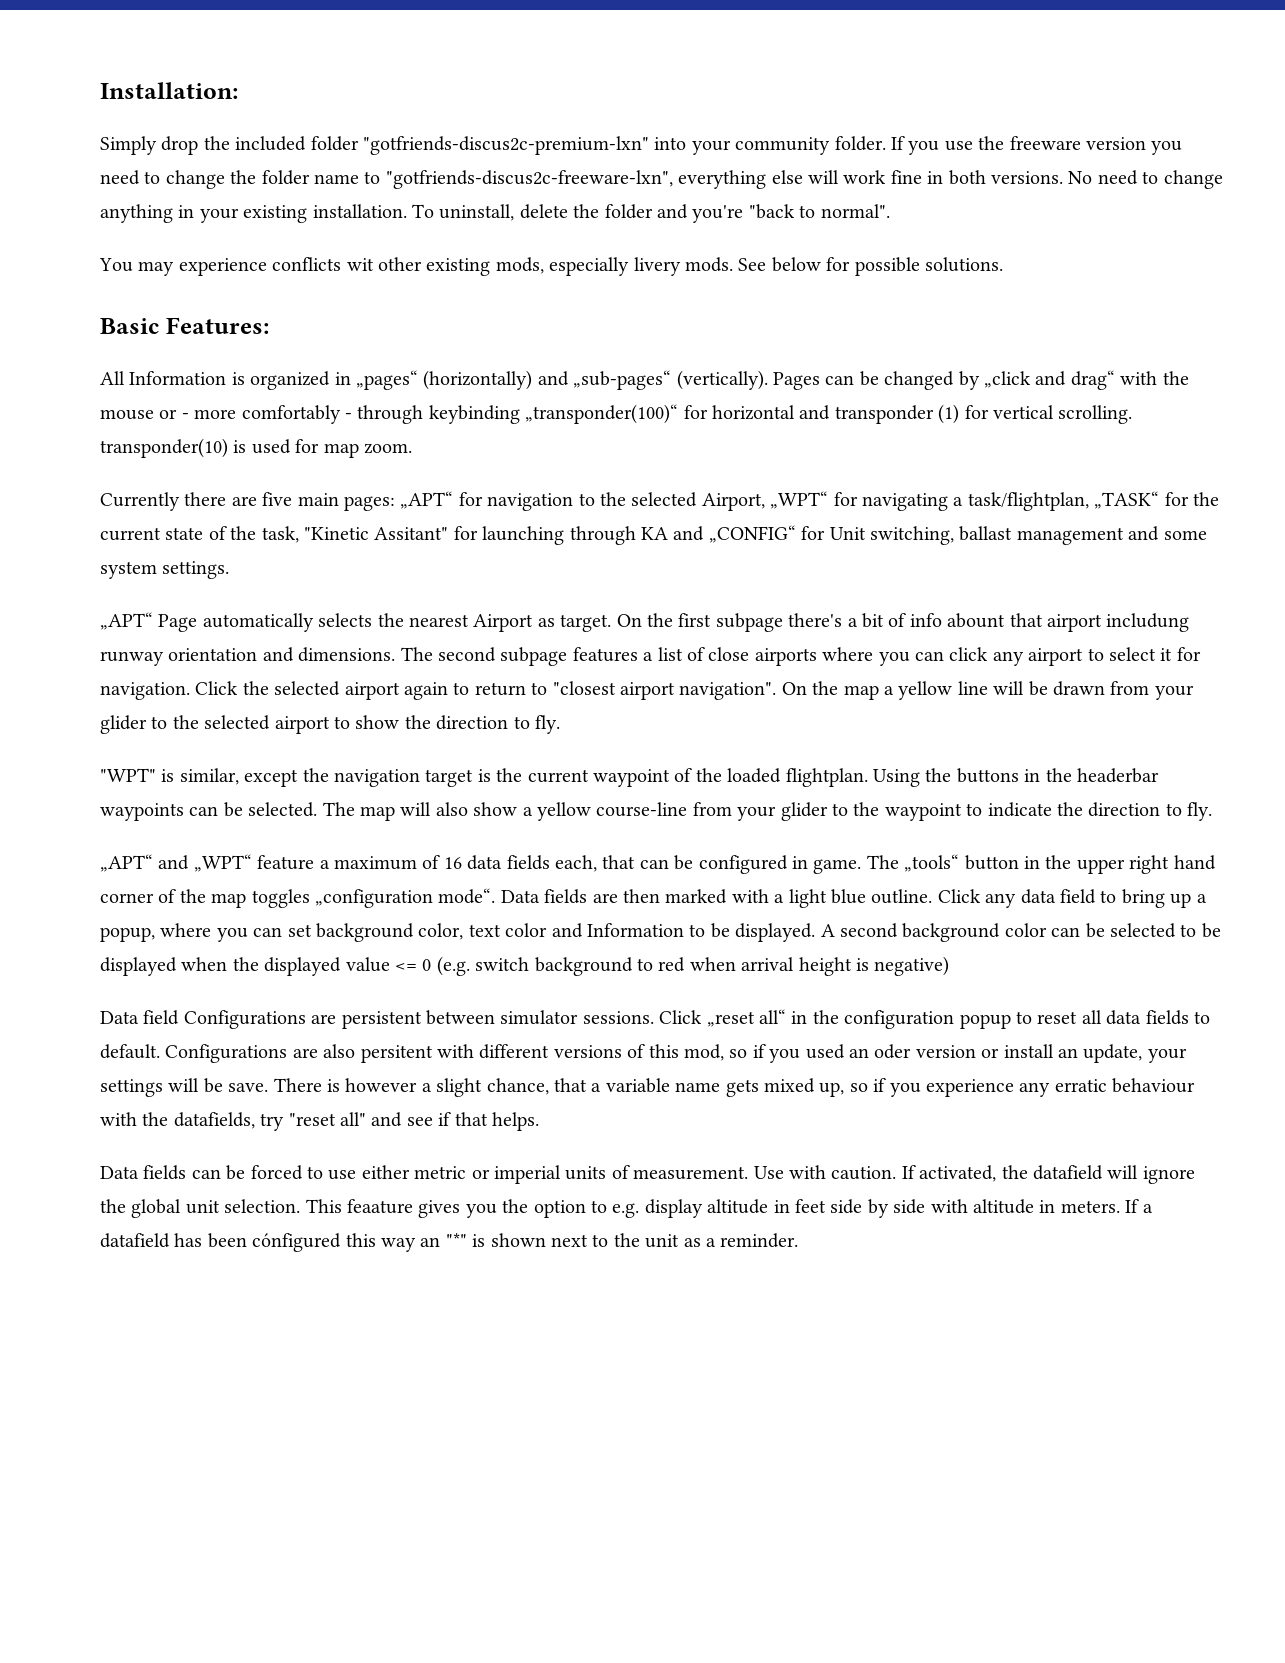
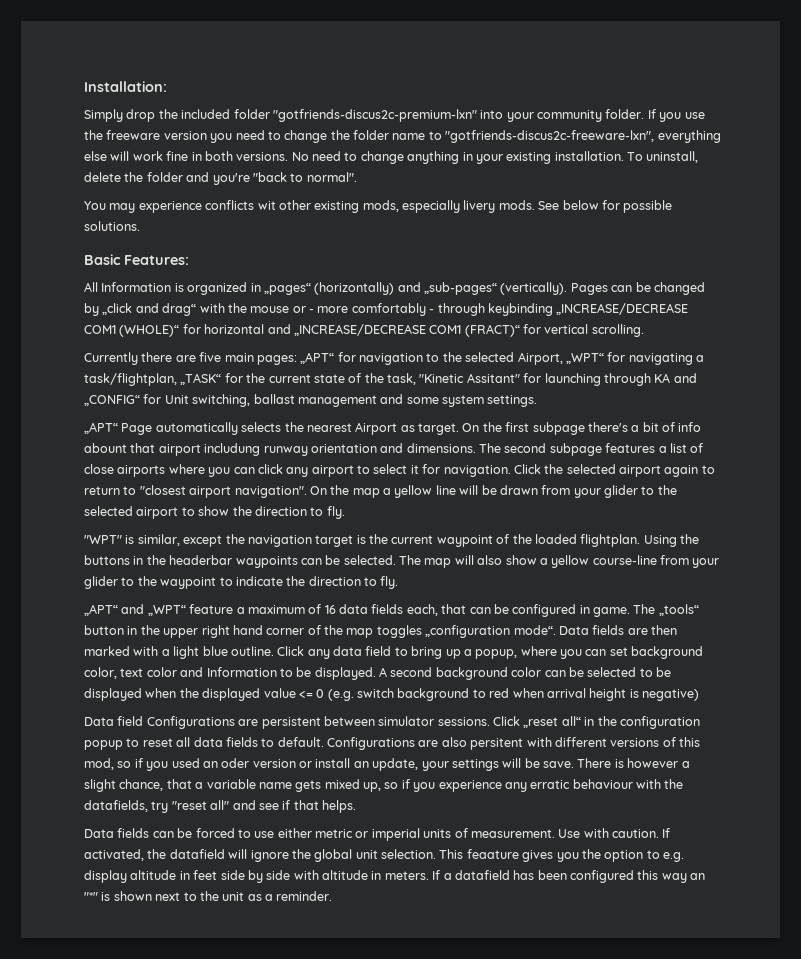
- Pages can be changed by „click and drag“ with the mouse or - more comfortably - through keybinding „transponder(100)“ for horizontal and transponder (1) for vertical scrolling. transponder(10) is used for map zoom.
+ Pages can be changed by „click and drag“ with the mouse or - more comfortably - through keybinding „INCREASE/DECREASE COM1 (WHOLE)“ for horizontal and „INCREASE/DECREASE COM1 (FRACT)“ for vertical scrolling.
- If a datafield has been cónfigured this way an "*" is shown next to the unit as a reminder.
+ If a datafield has been configured this way an "*" is shown next to the unit as a reminder.

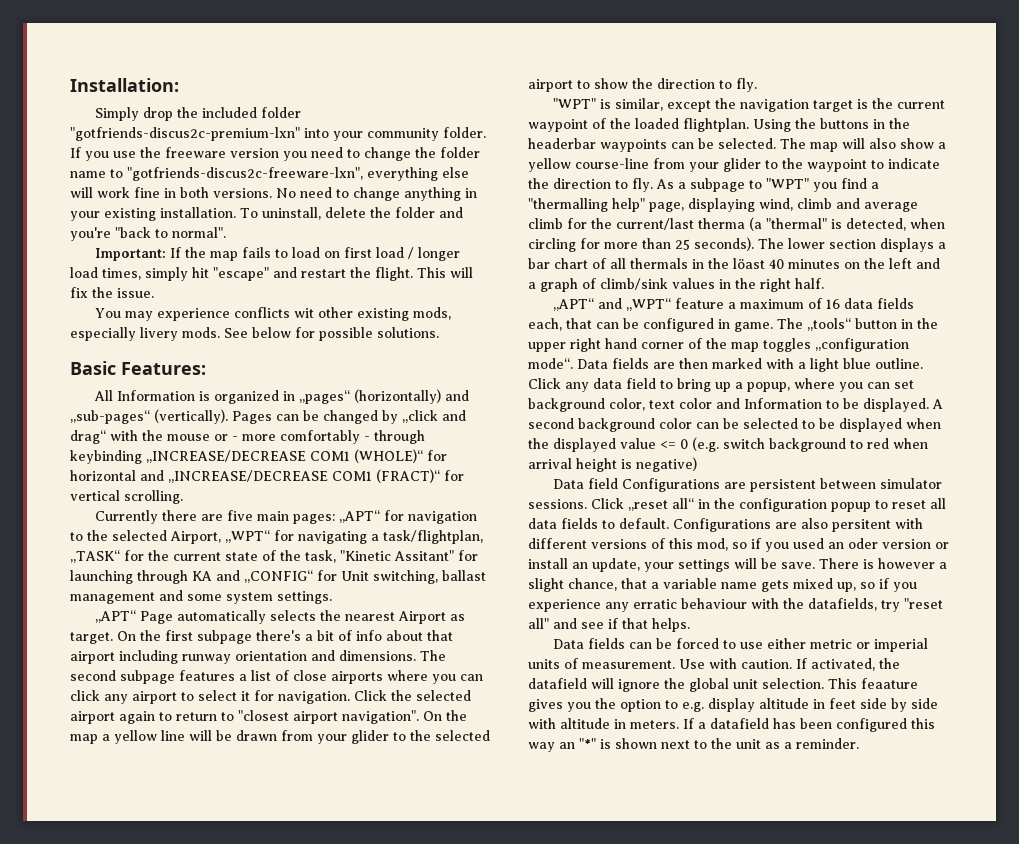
+ Important: If the map fails to load on first load / longer load times, simply hit "escape" and restart the flight. This will fix the issue.
- On the first subpage there's a bit of info abount that airport includung runway orientation and dimensions.
+ On the first subpage there's a bit of info about that airport including runway orientation and dimensions.
+ As a subpage to "WPT" you find a "thermalling help" page, displaying wind, climb and average climb for the current/last therma (a "thermal" is detected, when circling for more than 25 seconds). The lower section displays a bar chart of all thermals in the löast 40 minutes on the left and a graph of climb/sink values in the right half.

